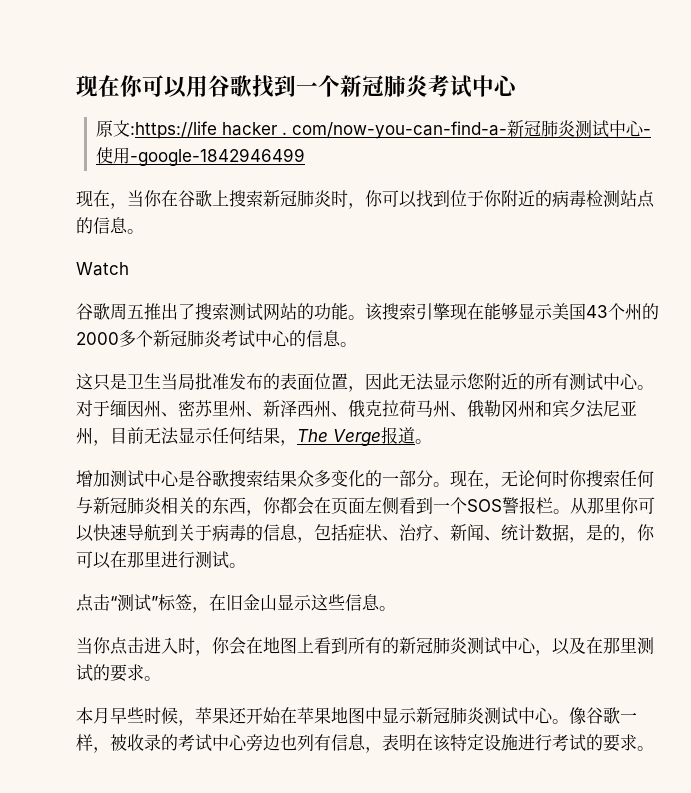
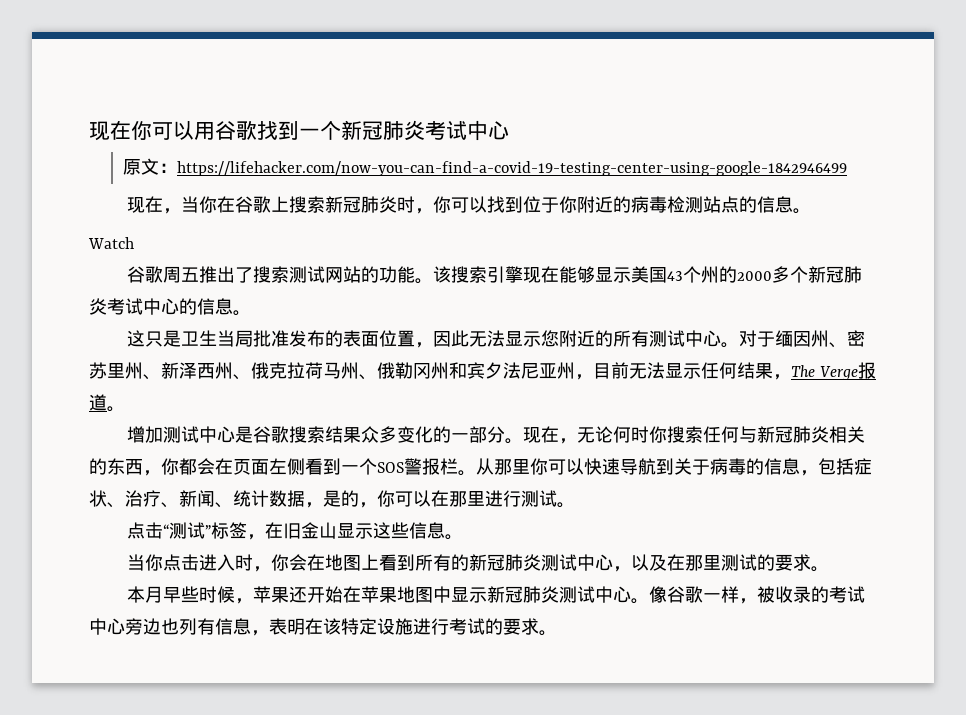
- 原文:https://life hacker . com/now-you-can-find-a-新冠肺炎测试中心-使用-google-1842946499
+ 原文：https://lifehacker.com/now-you-can-find-a-covid-19-testing-center-using-google-1842946499

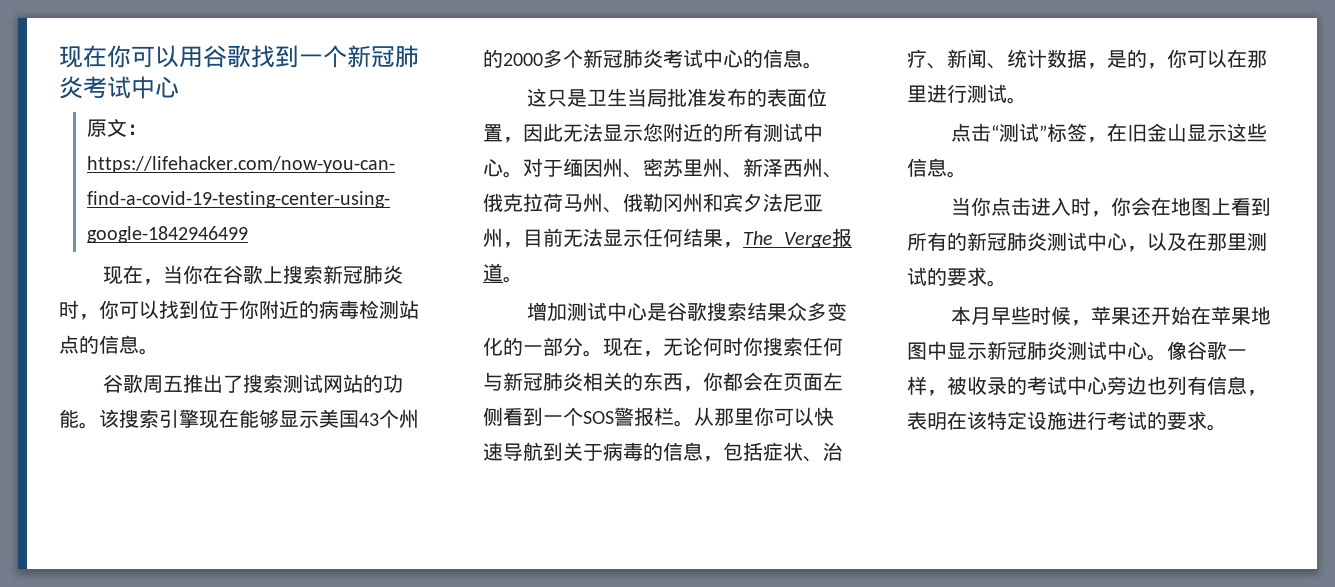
- Watch

